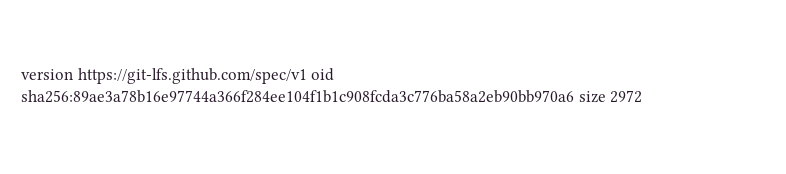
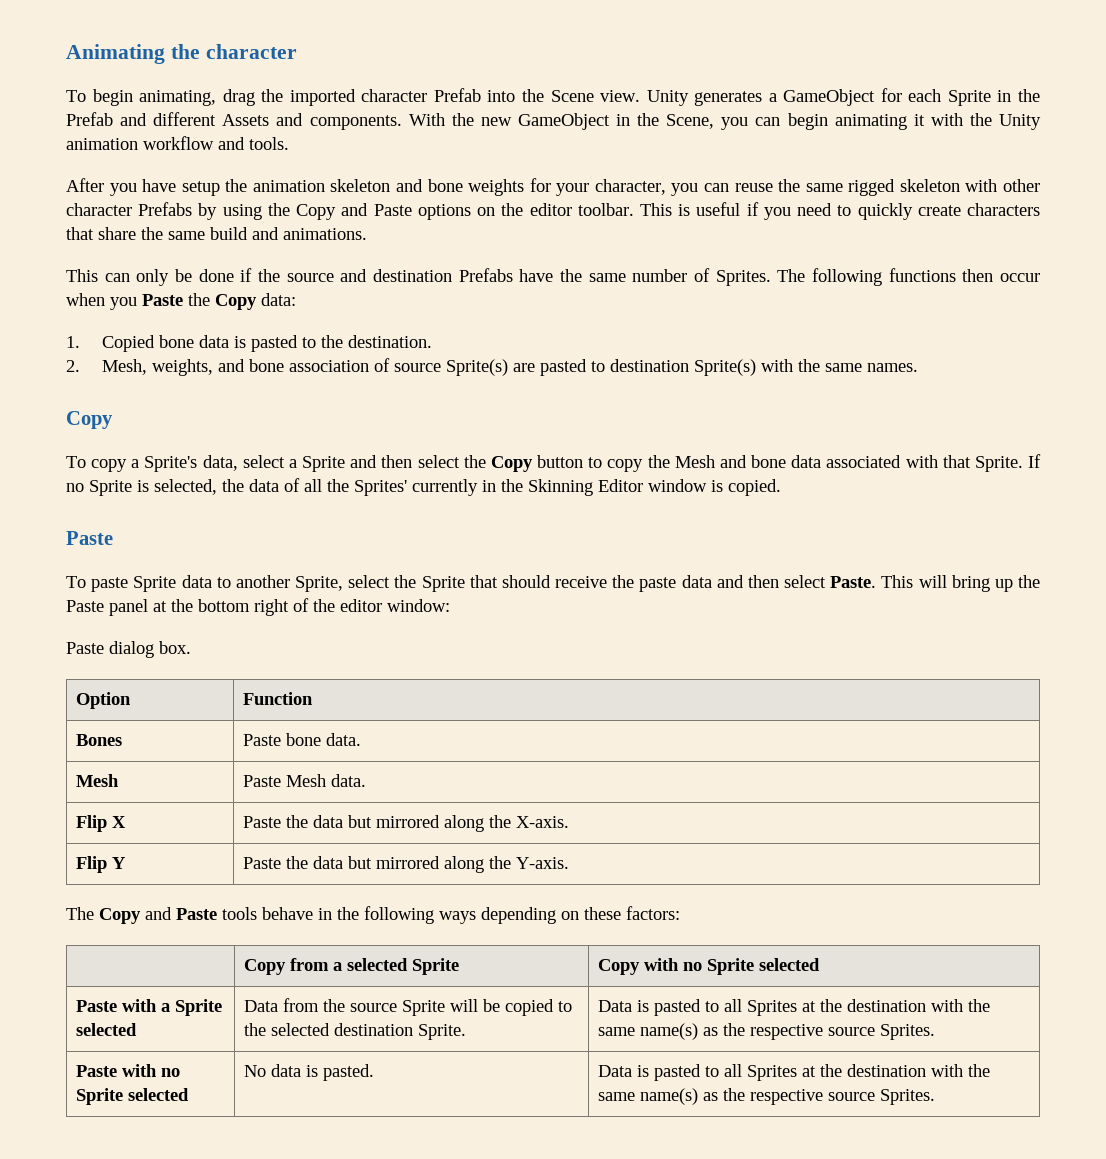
- version https://git-lfs.github.com/spec/v1 oid sha256:89ae3a78b16e97744a366f284ee104f1b1c908fcda3c776ba58a2eb90bb970a6 size 2972
+ Animating the character
+ To begin animating, drag the imported character Prefab into the Scene view. Unity generates a GameObject for each Sprite in the Prefab and different Assets and components. With the new GameObject in the Scene, you can begin animating it with the Unity animation workflow and tools.
+ After you have setup the animation skeleton and bone weights for your character, you can reuse the same rigged skeleton with other character Prefabs by using the Copy and Paste options on the editor toolbar. This is useful if you need to quickly create characters that share the same build and animations.
+ This can only be done if the source and destination Prefabs have the same number of Sprites. The following functions then occur when you Paste the Copy data:
+ 1. Copied bone data is pasted to the destination.
+ 2. Mesh, weights, and bone association of source Sprite(s) are pasted to destination Sprite(s) with the same names.
+ Copy
+ To copy a Sprite's data, select a Sprite and then select the Copy button to copy the Mesh and bone data associated with that Sprite. If no Sprite is selected, the data of all the Sprites' currently in the Skinning Editor window is copied.
+ Paste
+ To paste Sprite data to another Sprite, select the Sprite that should receive the paste data and then select Paste. This will bring up the Paste panel at the bottom right of the editor window:
+ Paste dialog box.
+ Option | Function
+ Bones | Paste bone data.
+ Mesh | Paste Mesh data.
+ Flip X | Paste the data but mirrored along the X-axis.
+ Flip Y | Paste the data but mirrored along the Y-axis.
+ The Copy and Paste tools behave in the following ways depending on these factors:
+ | Copy from a selected Sprite | Copy with no Sprite selected
+ Paste with a Sprite selected | Data from the source Sprite will be copied to the selected destination Sprite. | Data is pasted to all Sprites at the destination with the same name(s) as the respective source Sprites.
+ Paste with no Sprite selected | No data is pasted. | Data is pasted to all Sprites at the destination with the same name(s) as the respective source Sprites.

